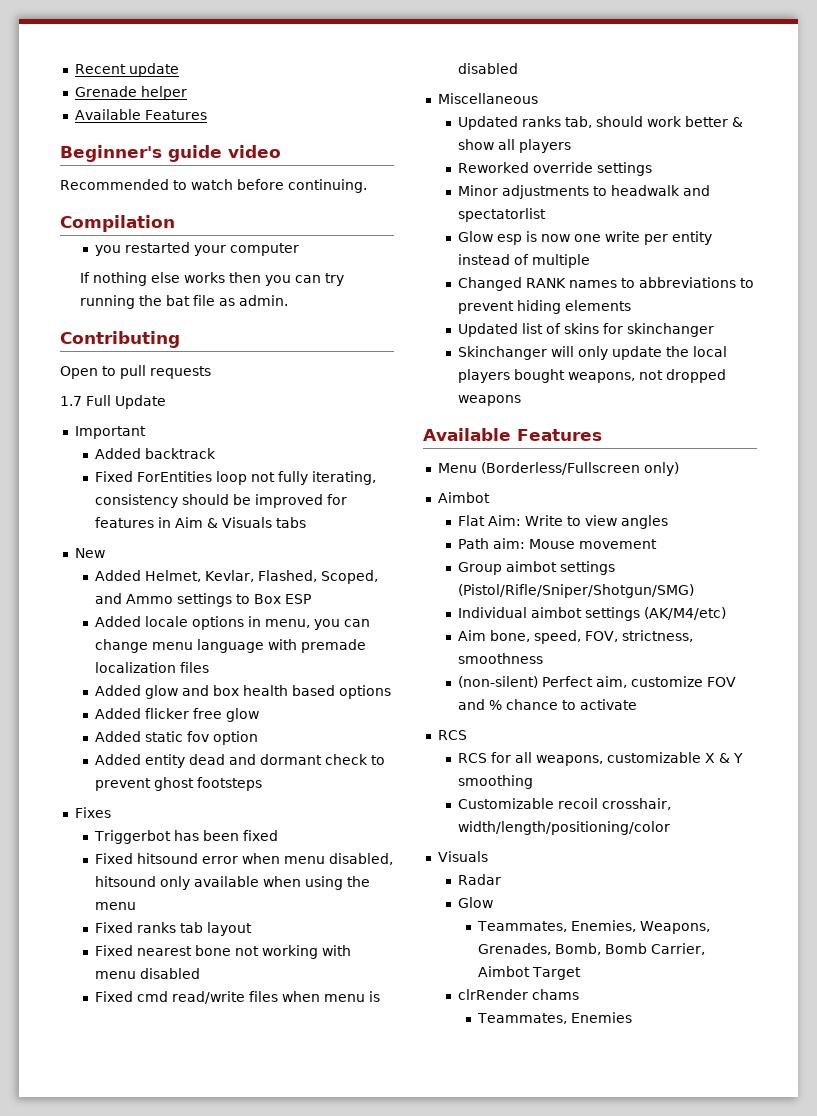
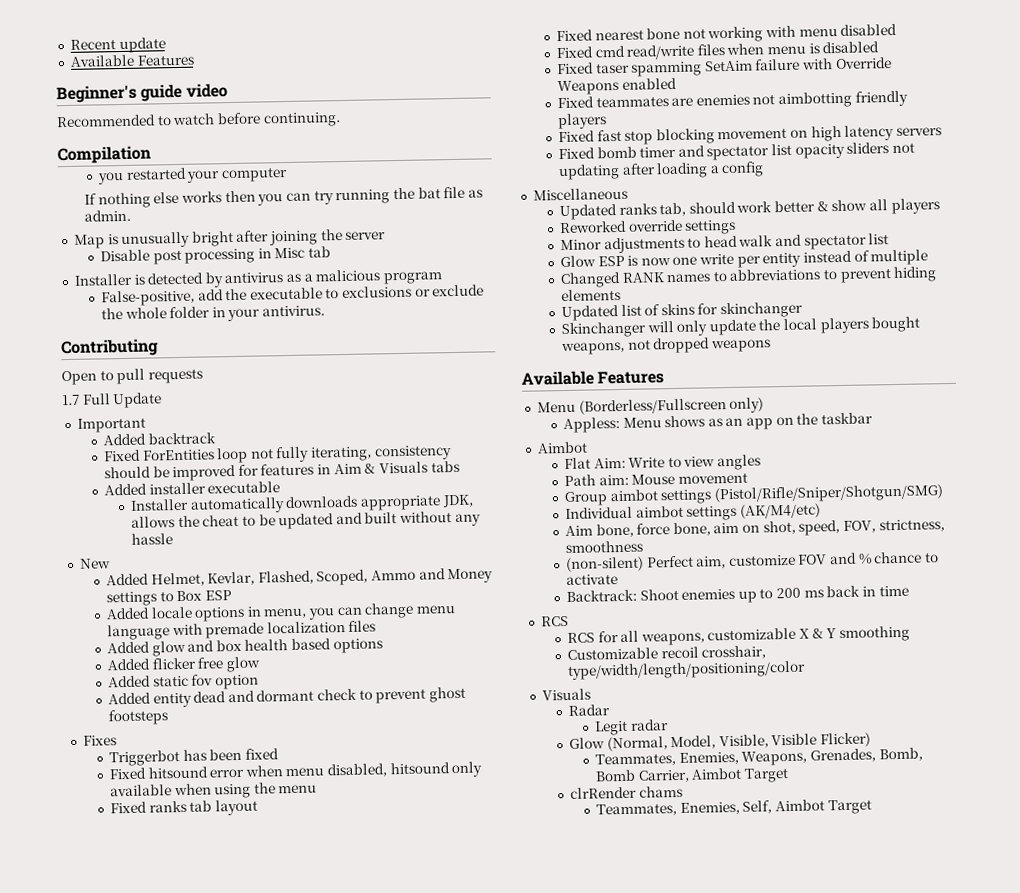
- Grenade helper
+ Map is unusually bright after joining the server
+ Disable post processing in Misc tab
+ Installer is detected by antivirus as a malicious program
+ False-positive, add the executable to exclusions or exclude the whole folder in your antivirus.
+ Added installer executable
+ Installer automatically downloads appropriate JDK, allows the cheat to be updated and built without any hassle
- Added Helmet, Kevlar, Flashed, Scoped, and Ammo settings to Box ESP
+ Added Helmet, Kevlar, Flashed, Scoped, Ammo and Money settings to Box ESP
+ Fixed taser spamming SetAim failure with Override Weapons enabled
+ Fixed teammates are enemies not aimbotting friendly players
+ Fixed fast stop blocking movement on high latency servers
+ Fixed bomb timer and spectator list opacity sliders not updating after loading a config
- Minor adjustments to headwalk and spectatorlist
- Glow esp is now one write per entity instead of multiple
+ Minor adjustments to head walk and spectator list
+ Glow ESP is now one write per entity instead of multiple
+ Appless: Menu shows as an app on the taskbar
- Aim bone, speed, FOV, strictness, smoothness
+ Aim bone, force bone, aim on shot, speed, FOV, strictness, smoothness
+ Backtrack: Shoot enemies up to 200 ms back in time
- Customizable recoil crosshair, width/length/positioning/color
+ Customizable recoil crosshair, type/width/length/positioning/color
  Radar
- Glow
+ Legit radar
+ Glow (Normal, Model, Visible, Visible Flicker)
- Teammates, Enemies
+ Teammates, Enemies, Self, Aimbot Target

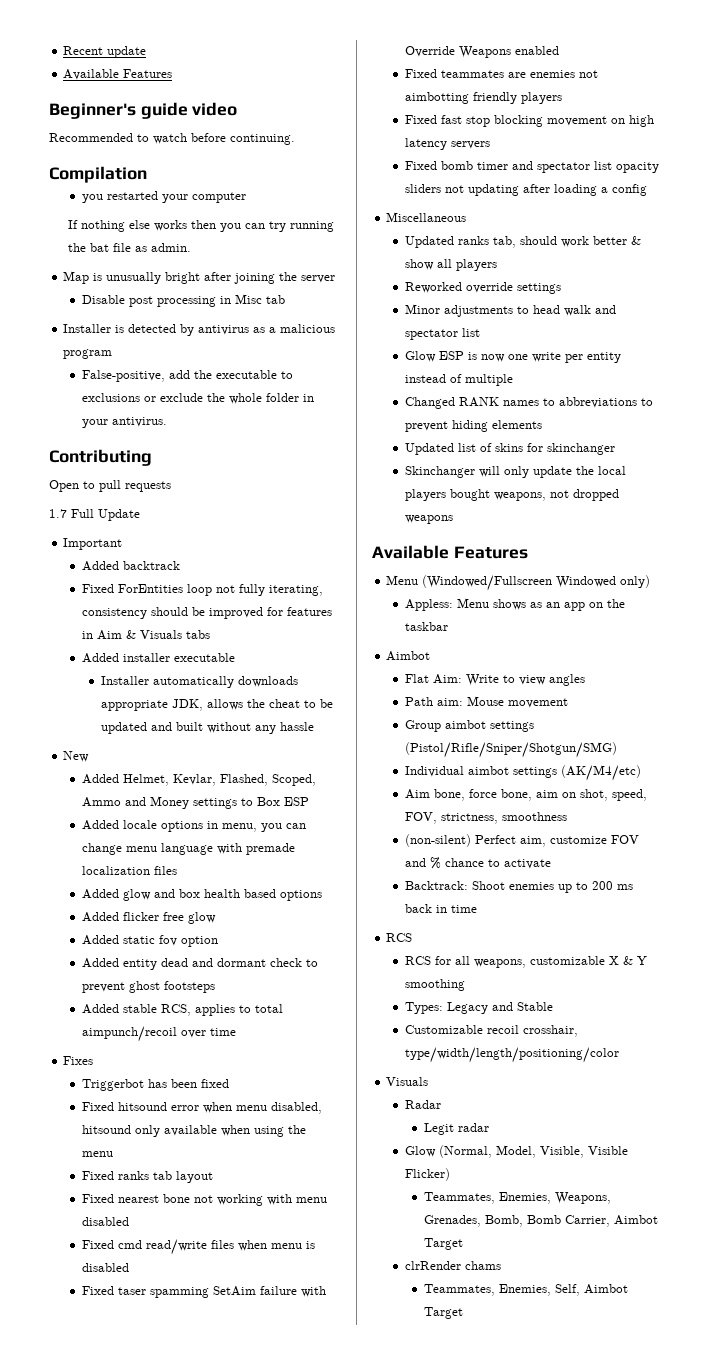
+ Added stable RCS, applies to total aimpunch/recoil over time
- Menu (Borderless/Fullscreen only)
+ Menu (Windowed/Fullscreen Windowed only)
+ Types: Legacy and Stable

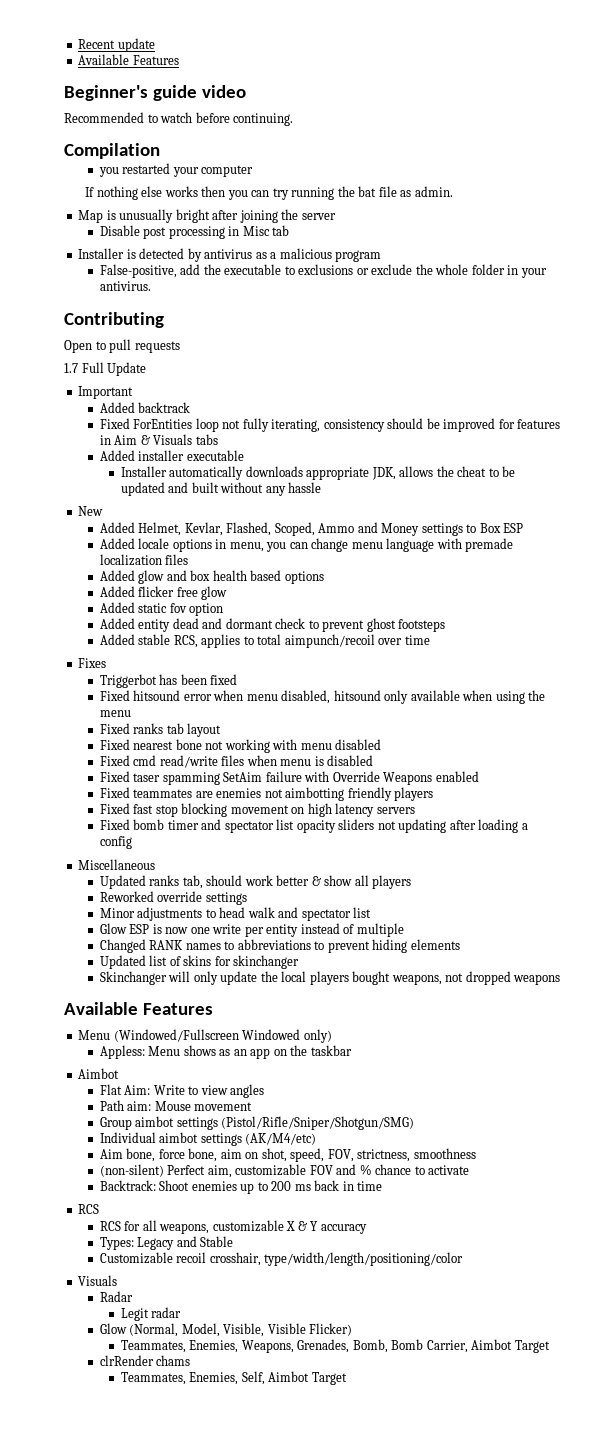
- (non-silent) Perfect aim, customize FOV and % chance to activate
+ (non-silent) Perfect aim, customizable FOV and % chance to activate
- RCS for all weapons, customizable X & Y smoothing
+ RCS for all weapons, customizable X & Y accuracy

